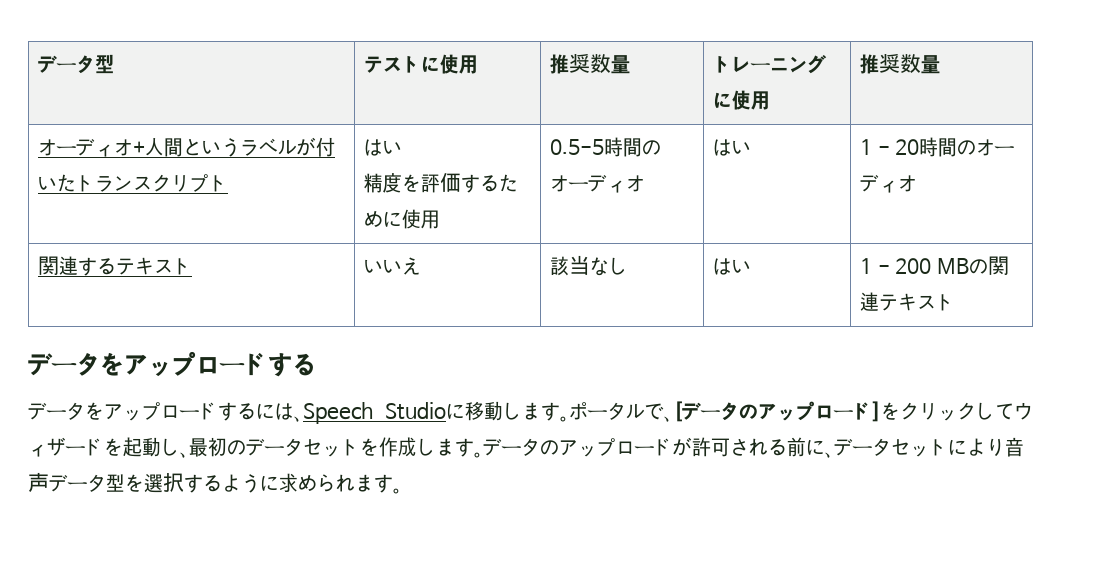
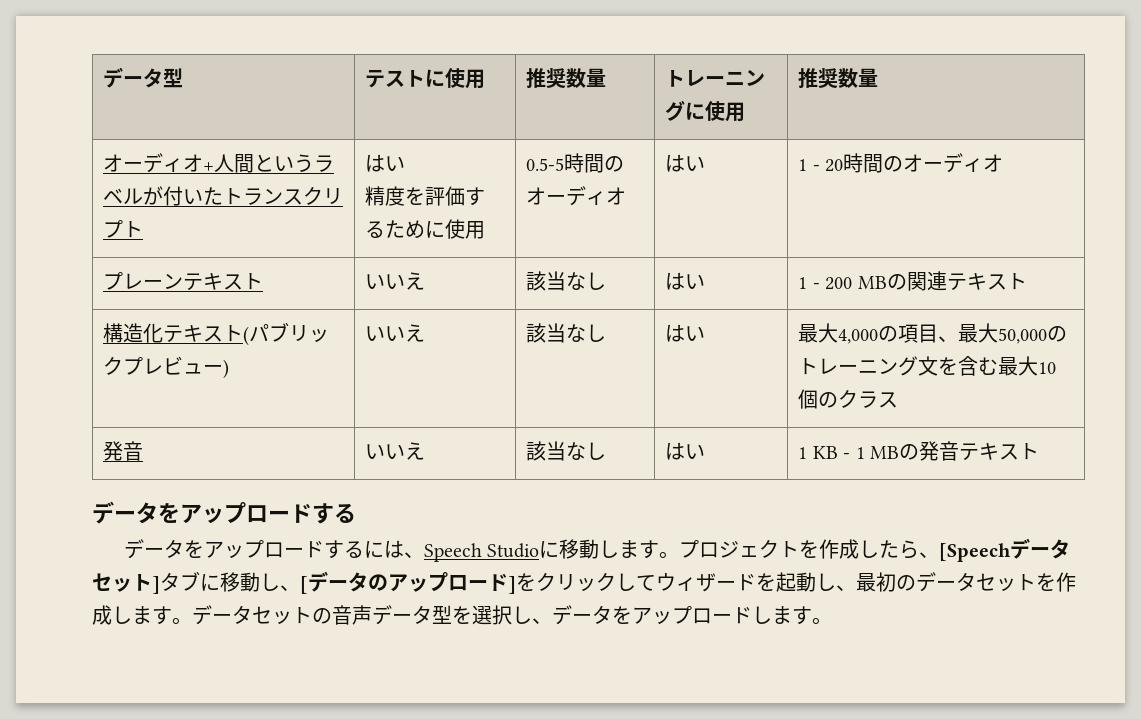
- 関連するテキスト | いいえ | 該当なし | はい | 1 - 200 MBの関連テキスト
+ プレーンテキスト | いいえ | 該当なし | はい | 1 - 200 MBの関連テキスト
+ 構造化テキスト(パブリックプレビュー) | いいえ | 該当なし | はい | 最大4,000の項目、最大50,000のトレーニング文を含む最大10個のクラス
+ 発音 | いいえ | 該当なし | はい | 1 KB - 1 MBの発音テキスト
- ポータルで、[データのアップロード]をクリックしてウィザードを起動し、最初のデータセットを作成します。
+ プロジェクトを作成したら、[Speechデータセット]タブに移動し、[データのアップロード]をクリックしてウィザードを起動し、最初のデータセットを作成します。
- データのアップロードが許可される前に、データセットにより音声データ型を選択するように求められます。
+ データセットの音声データ型を選択し、データをアップロードします。

